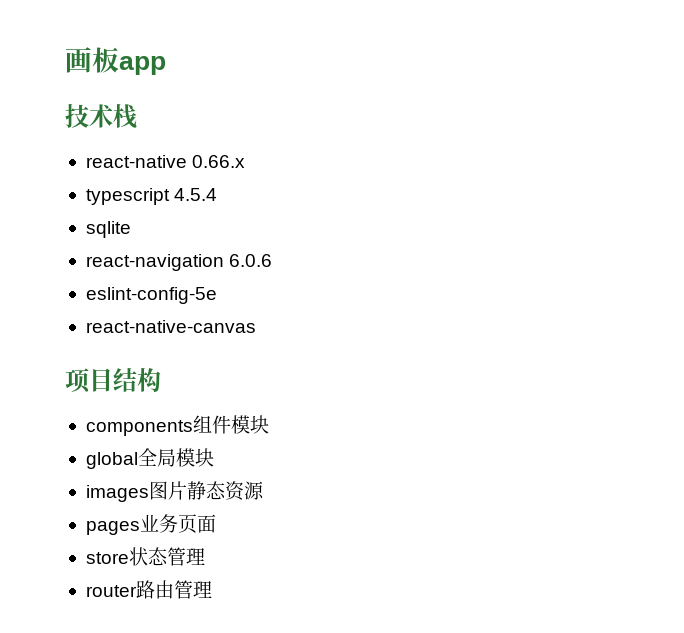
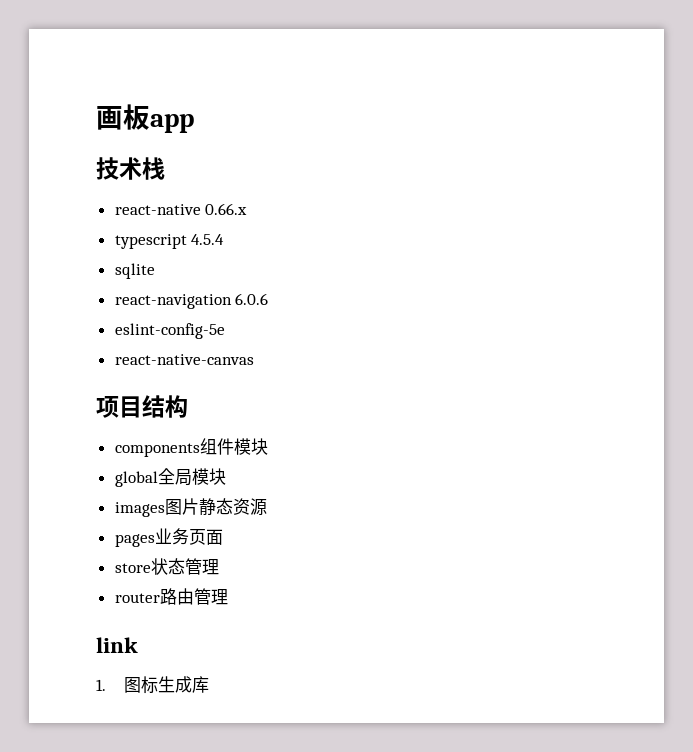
+ link
+ 1.图标生成库

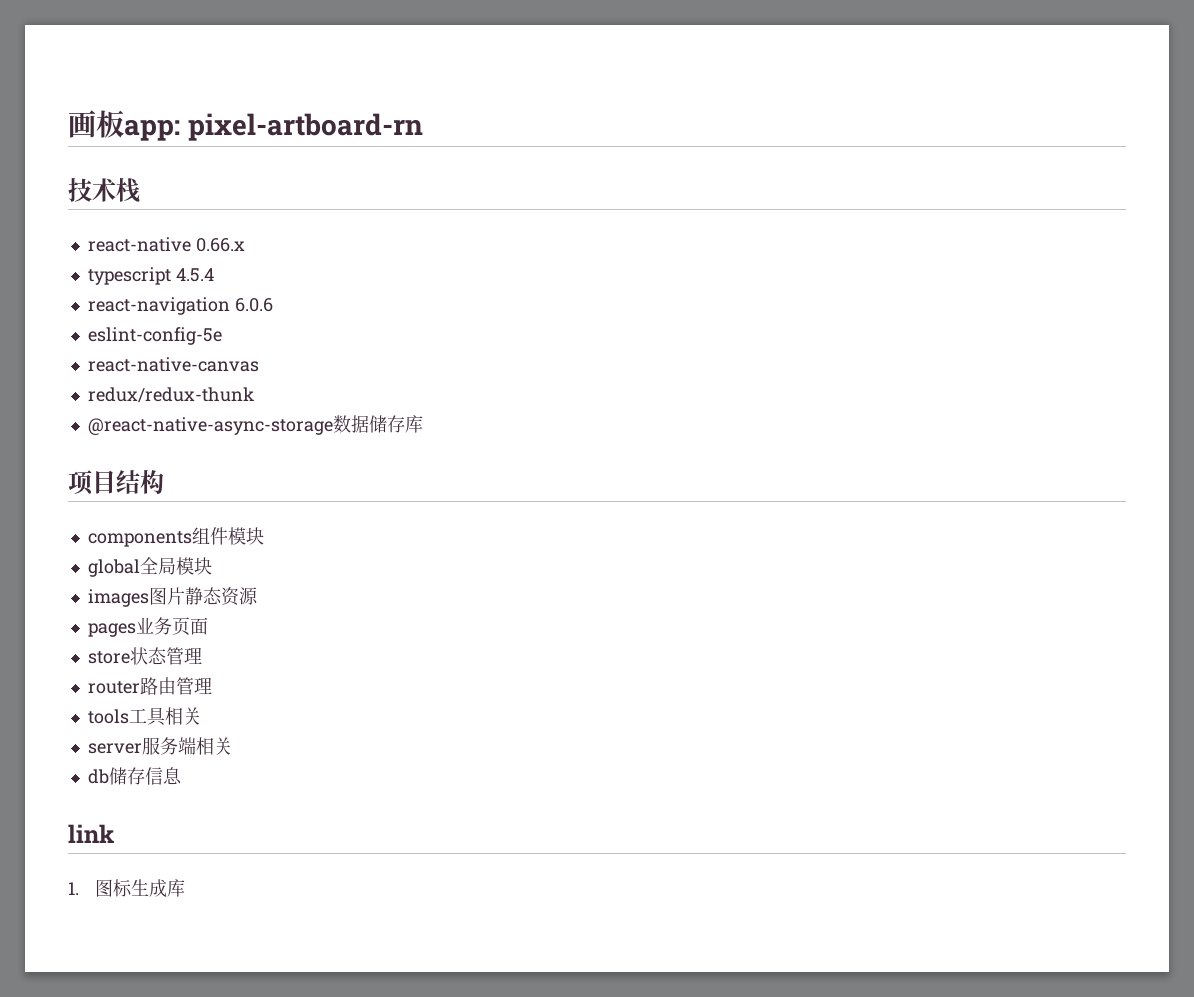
- 画板app
+ 画板app: pixel-artboard-rn
- sqlite
+ redux/redux-thunk
+ @react-native-async-storage数据储存库
+ tools工具相关
+ server服务端相关
+ db储存信息

